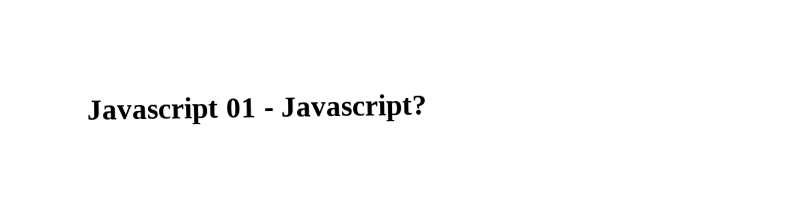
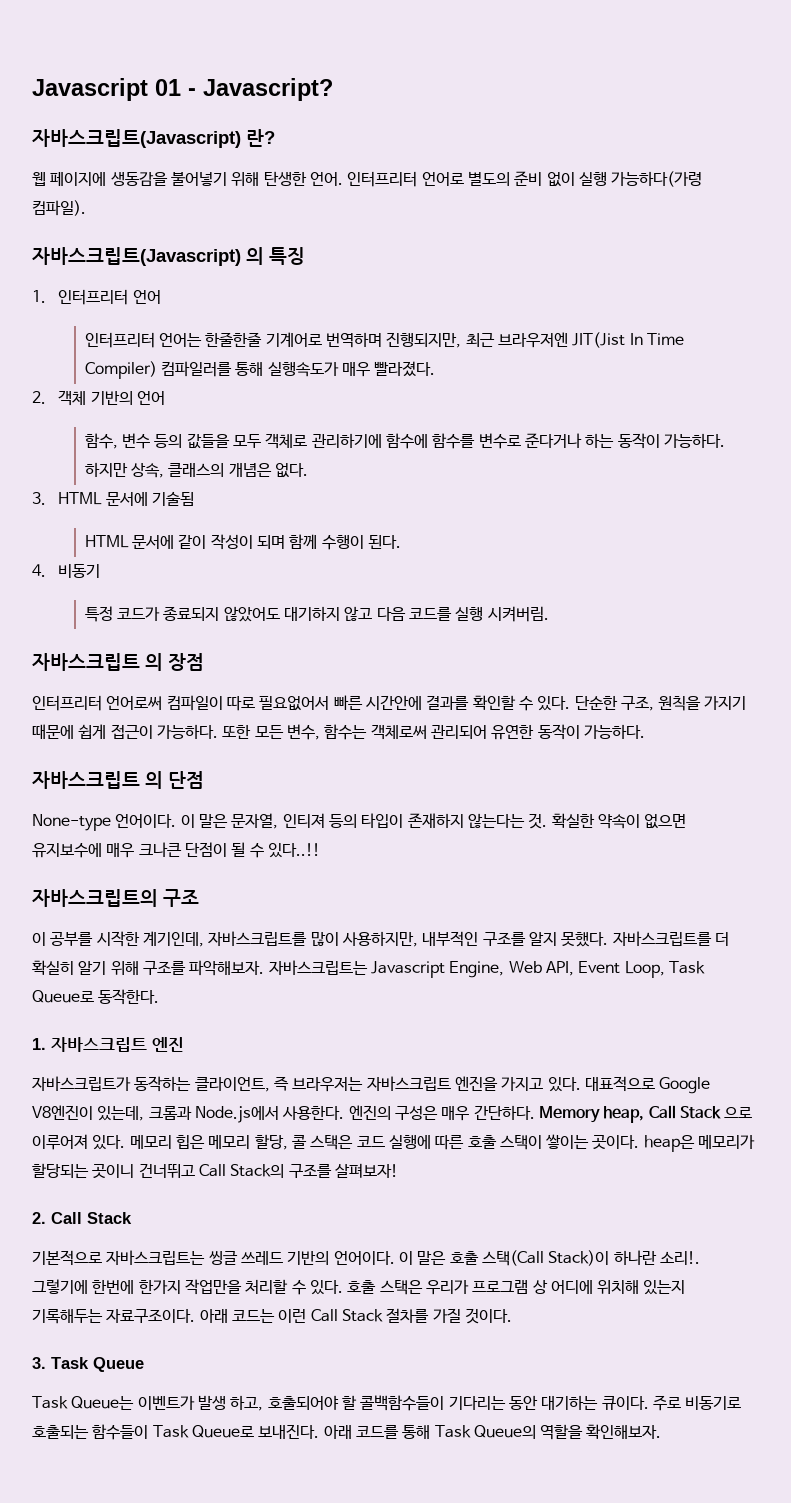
+ 자바스크립트(Javascript) 란?
+ 웹 페이지에 생동감을 불어넣기 위해 탄생한 언어. 인터프리터 언어로 별도의 준비 없이 실행 가능하다(가령 컴파일).
+ 자바스크립트(Javascript) 의 특징
+ 1. 인터프리터 언어
+ 인터프리터 언어는 한줄한줄 기계어로 번역하며 진행되지만, 최근 브라우저엔 JIT(Jist In Time Compiler) 컴파일러를 통해 실행속도가 매우 빨라졌다.
+ 2. 객체 기반의 언어
+ 함수, 변수 등의 값들을 모두 객체로 관리하기에 함수에 함수를 변수로 준다거나 하는 동작이 가능하다. 하지만 상속, 클래스의 개념은 없다.
+ 3. HTML 문서에 기술됨
+ HTML 문서에 같이 작성이 되며 함께 수행이 된다.
+ 4. 비동기
+ 특정 코드가 종료되지 않았어도 대기하지 않고 다음 코드를 실행 시켜버림.
+ 자바스크립트 의 장점
+ 인터프리터 언어로써 컴파일이 따로 필요없어서 빠른 시간안에 결과를 확인할 수 있다. 단순한 구조, 원칙을 가지기 때문에 쉽게 접근이 가능하다. 또한 모든 변수, 함수는 객체로써 관리되어 유연한 동작이 가능하다.
+ 자바스크립트 의 단점
+ None-type 언어이다. 이 말은 문자열, 인티져 등의 타입이 존재하지 않는다는 것. 확실한 약속이 없으면 유지보수에 매우 크나큰 단점이 될 수 있다..!!
+ 자바스크립트의 구조
+ 이 공부를 시작한 계기인데, 자바스크립트를 많이 사용하지만, 내부적인 구조를 알지 못했다. 자바스크립트를 더 확실히 알기 위해 구조를 파악해보자. 자바스크립트는 Javascript Engine, Web API, Event Loop, Task Queue로 동작한다.
+ 1. 자바스크립트 엔진
+ 자바스크립트가 동작하는 클라이언트, 즉 브라우저는 자바스크립트 엔진을 가지고 있다. 대표적으로 Google V8엔진이 있는데, 크롬과 Node.js에서 사용한다. 엔진의 구성은 매우 간단하다. Memory heap, Call Stack 으로 이루어져 있다. 메모리 힙은 메모리 할당, 콜 스택은 코드 실행에 따른 호출 스택이 쌓이는 곳이다. heap은 메모리가 할당되는 곳이니 건너뛰고 Call Stack의 구조를 살펴보자!
+ 2. Call Stack
+ 기본적으로 자바스크립트는 씽글 쓰레드 기반의 언어이다. 이 말은 호출 스택(Call Stack)이 하나란 소리!. 그렇기에 한번에 한가지 작업만을 처리할 수 있다. 호출 스택은 우리가 프로그램 상 어디에 위치해 있는지 기록해두는 자료구조이다. 아래 코드는 이런 Call Stack 절차를 가질 것이다.
+ 3. Task Queue
+ Task Queue는 이벤트가 발생 하고, 호출되어야 할 콜백함수들이 기다리는 동안 대기하는 큐이다. 주로 비동기로 호출되는 함수들이 Task Queue로 보내진다. 아래 코드를 통해 Task Queue의 역할을 확인해보자.

